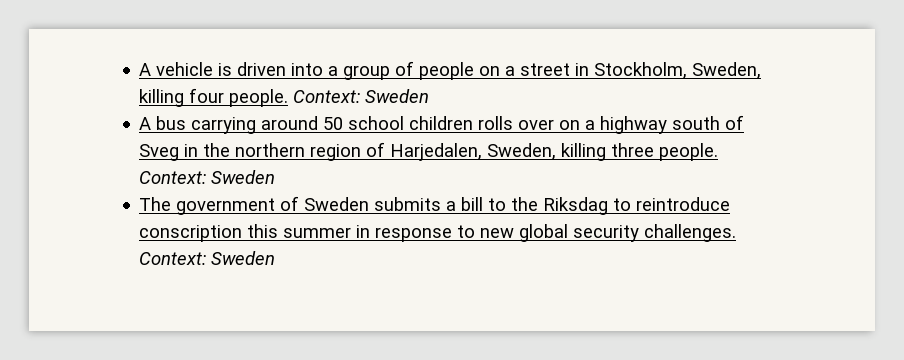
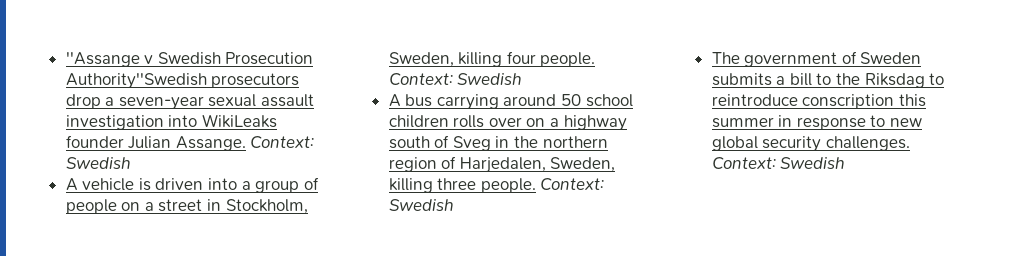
+ ''Assange v Swedish Prosecution Authority''Swedish prosecutors drop a seven-year sexual assault investigation into WikiLeaks founder Julian Assange. Context: Swedish
- A vehicle is driven into a group of people on a street in Stockholm, Sweden, killing four people. Context: Sweden
+ A vehicle is driven into a group of people on a street in Stockholm, Sweden, killing four people. Context: Swedish
- A bus carrying around 50 school children rolls over on a highway south of Sveg in the northern region of Harjedalen, Sweden, killing three people. Context: Sweden
+ A bus carrying around 50 school children rolls over on a highway south of Sveg in the northern region of Harjedalen, Sweden, killing three people. Context: Swedish
- The government of Sweden submits a bill to the Riksdag to reintroduce conscription this summer in response to new global security challenges. Context: Sweden
+ The government of Sweden submits a bill to the Riksdag to reintroduce conscription this summer in response to new global security challenges. Context: Swedish

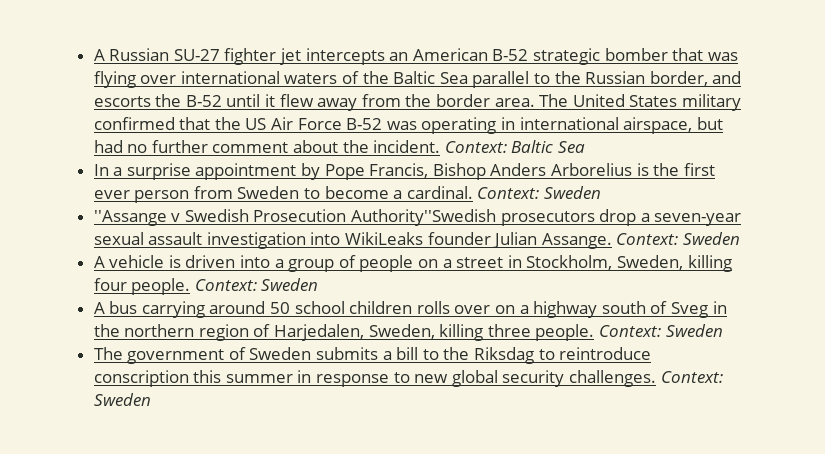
+ A Russian SU-27 fighter jet intercepts an American B-52 strategic bomber that was flying over international waters of the Baltic Sea parallel to the Russian border, and escorts the B-52 until it flew away from the border area. The United States military confirmed that the US Air Force B-52 was operating in international airspace, but had no further comment about the incident. Context: Baltic Sea
+ In a surprise appointment by Pope Francis, Bishop Anders Arborelius is the first ever person from Sweden to become a cardinal. Context: Sweden
- ''Assange v Swedish Prosecution Authority''Swedish prosecutors drop a seven-year sexual assault investigation into WikiLeaks founder Julian Assange. Context: Swedish
+ ''Assange v Swedish Prosecution Authority''Swedish prosecutors drop a seven-year sexual assault investigation into WikiLeaks founder Julian Assange. Context: Sweden
- A vehicle is driven into a group of people on a street in Stockholm, Sweden, killing four people. Context: Swedish
+ A vehicle is driven into a group of people on a street in Stockholm, Sweden, killing four people. Context: Sweden
- A bus carrying around 50 school children rolls over on a highway south of Sveg in the northern region of Harjedalen, Sweden, killing three people. Context: Swedish
+ A bus carrying around 50 school children rolls over on a highway south of Sveg in the northern region of Harjedalen, Sweden, killing three people. Context: Sweden
- The government of Sweden submits a bill to the Riksdag to reintroduce conscription this summer in response to new global security challenges. Context: Swedish
+ The government of Sweden submits a bill to the Riksdag to reintroduce conscription this summer in response to new global security challenges. Context: Sweden

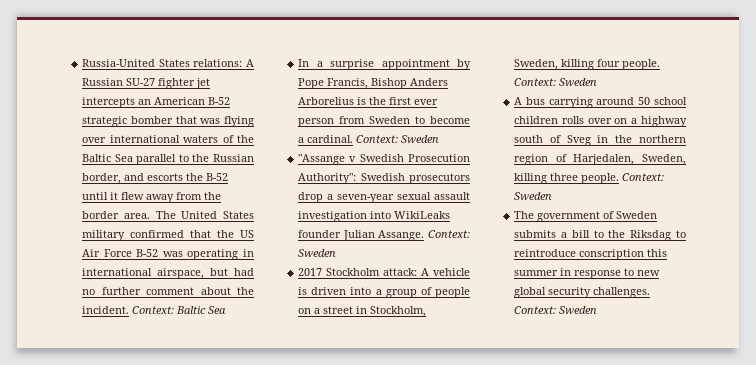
- A Russian SU-27 fighter jet intercepts an American B-52 strategic bomber that was flying over international waters of the Baltic Sea parallel to the Russian border, and escorts the B-52 until it flew away from the border area.
+ Russia-United States relations: A Russian SU-27 fighter jet intercepts an American B-52 strategic bomber that was flying over international waters of the Baltic Sea parallel to the Russian border, and escorts the B-52 until it flew away from the border area.
- ''Assange v Swedish Prosecution Authority''Swedish prosecutors drop a seven-year sexual assault investigation into WikiLeaks founder Julian Assange.
+ "Assange v Swedish Prosecution Authority": Swedish prosecutors drop a seven-year sexual assault investigation into WikiLeaks founder Julian Assange.
- A vehicle is driven into a group of people on a street in Stockholm, Sweden, killing four people.
+ 2017 Stockholm attack: A vehicle is driven into a group of people on a street in Stockholm, Sweden, killing four people.

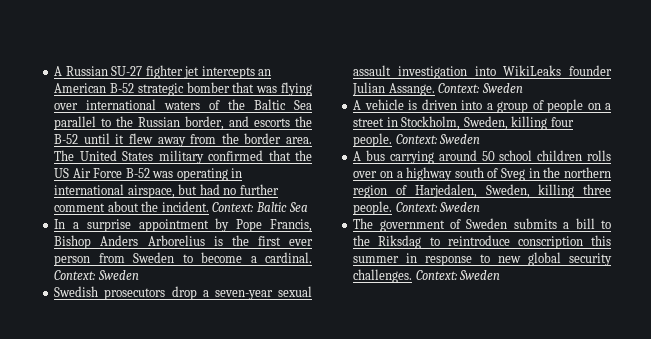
- Russia-United States relations: A Russian SU-27 fighter jet intercepts an American B-52 strategic bomber that was flying over international waters of the Baltic Sea parallel to the Russian border, and escorts the B-52 until it flew away from the border area.
+ A Russian SU-27 fighter jet intercepts an American B-52 strategic bomber that was flying over international waters of the Baltic Sea parallel to the Russian border, and escorts the B-52 until it flew away from the border area.
- "Assange v Swedish Prosecution Authority": Swedish prosecutors drop a seven-year sexual assault investigation into WikiLeaks founder Julian Assange.
+ Swedish prosecutors drop a seven-year sexual assault investigation into WikiLeaks founder Julian Assange.
- 2017 Stockholm attack: A vehicle is driven into a group of people on a street in Stockholm, Sweden, killing four people.
+ A vehicle is driven into a group of people on a street in Stockholm, Sweden, killing four people.

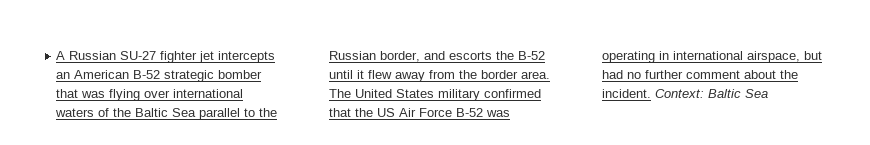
- In a surprise appointment by Pope Francis, Bishop Anders Arborelius is the first ever person from Sweden to become a cardinal. Context: Sweden
- Swedish prosecutors drop a seven-year sexual assault investigation into WikiLeaks founder Julian Assange. Context: Sweden
- A vehicle is driven into a group of people on a street in Stockholm, Sweden, killing four people. Context: Sweden
- A bus carrying around 50 school children rolls over on a highway south of Sveg in the northern region of Harjedalen, Sweden, killing three people. Context: Sweden
- The government of Sweden submits a bill to the Riksdag to reintroduce conscription this summer in response to new global security challenges. Context: Sweden

